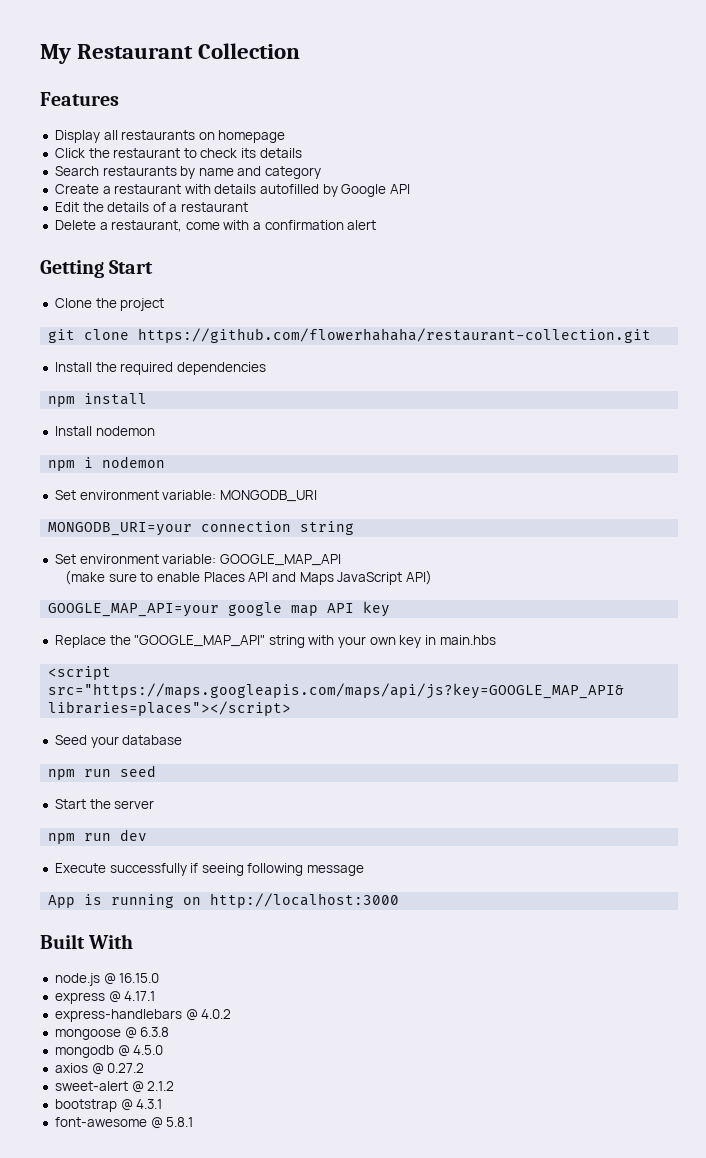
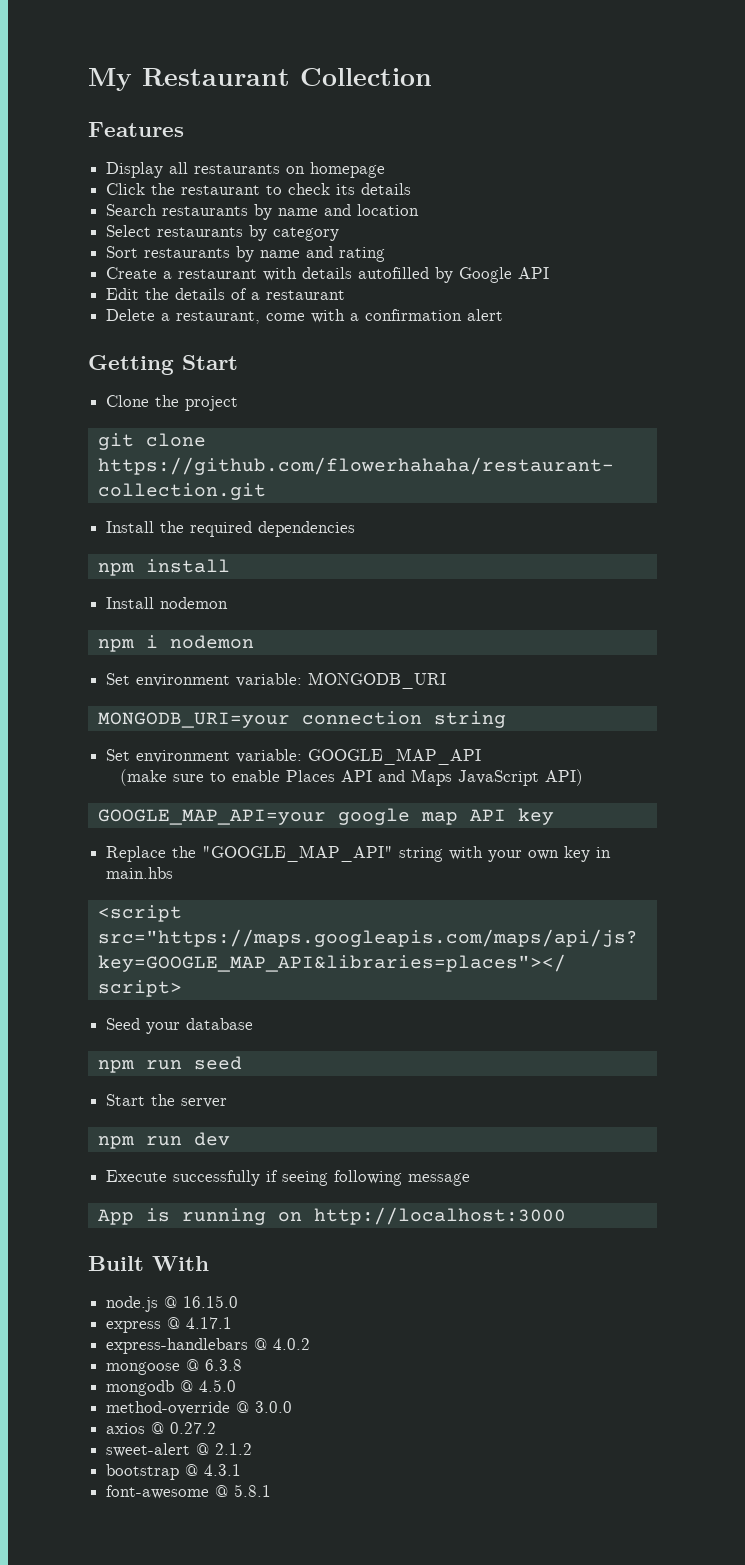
- Search restaurants by name and category
+ Search restaurants by name and location
+ Select restaurants by category
+ Sort restaurants by name and rating
+ method-override @ 3.0.0

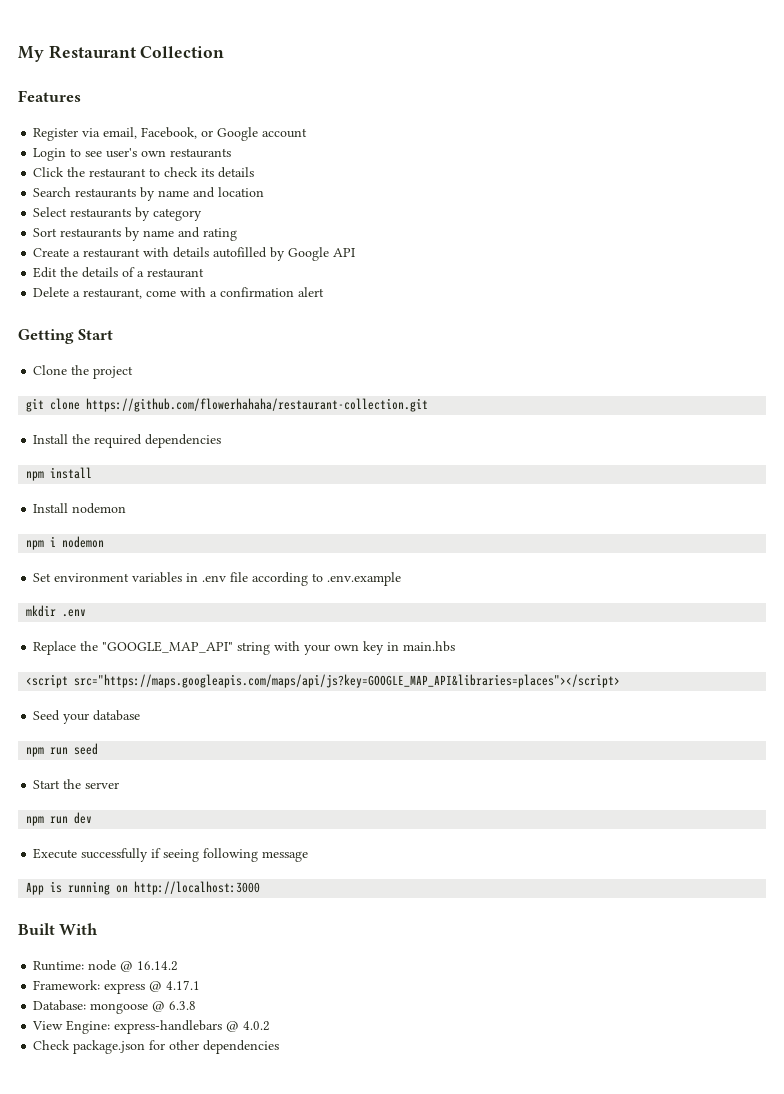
- Display all restaurants on homepage
+ Register via email, Facebook, or Google account
+ Login to see user's own restaurants
- Set environment variable: MONGODB_URI
- MONGODB_URI=your connection string
- Set environment variable: GOOGLE_MAP_API
- (make sure to enable Places API and Maps JavaScript API)
- GOOGLE_MAP_API=your google map API key
+ Set environment variables in .env file according to .env.example
+ mkdir .env
- node.js @ 16.15.0
- express @ 4.17.1
- express-handlebars @ 4.0.2
- mongoose @ 6.3.8
- mongodb @ 4.5.0
- method-override @ 3.0.0
- axios @ 0.27.2
- sweet-alert @ 2.1.2
- bootstrap @ 4.3.1
- font-awesome @ 5.8.1
+ Runtime: node @ 16.14.2
+ Framework: express @ 4.17.1
+ Database: mongoose @ 6.3.8
+ View Engine: express-handlebars @ 4.0.2
+ Check package.json for other dependencies

